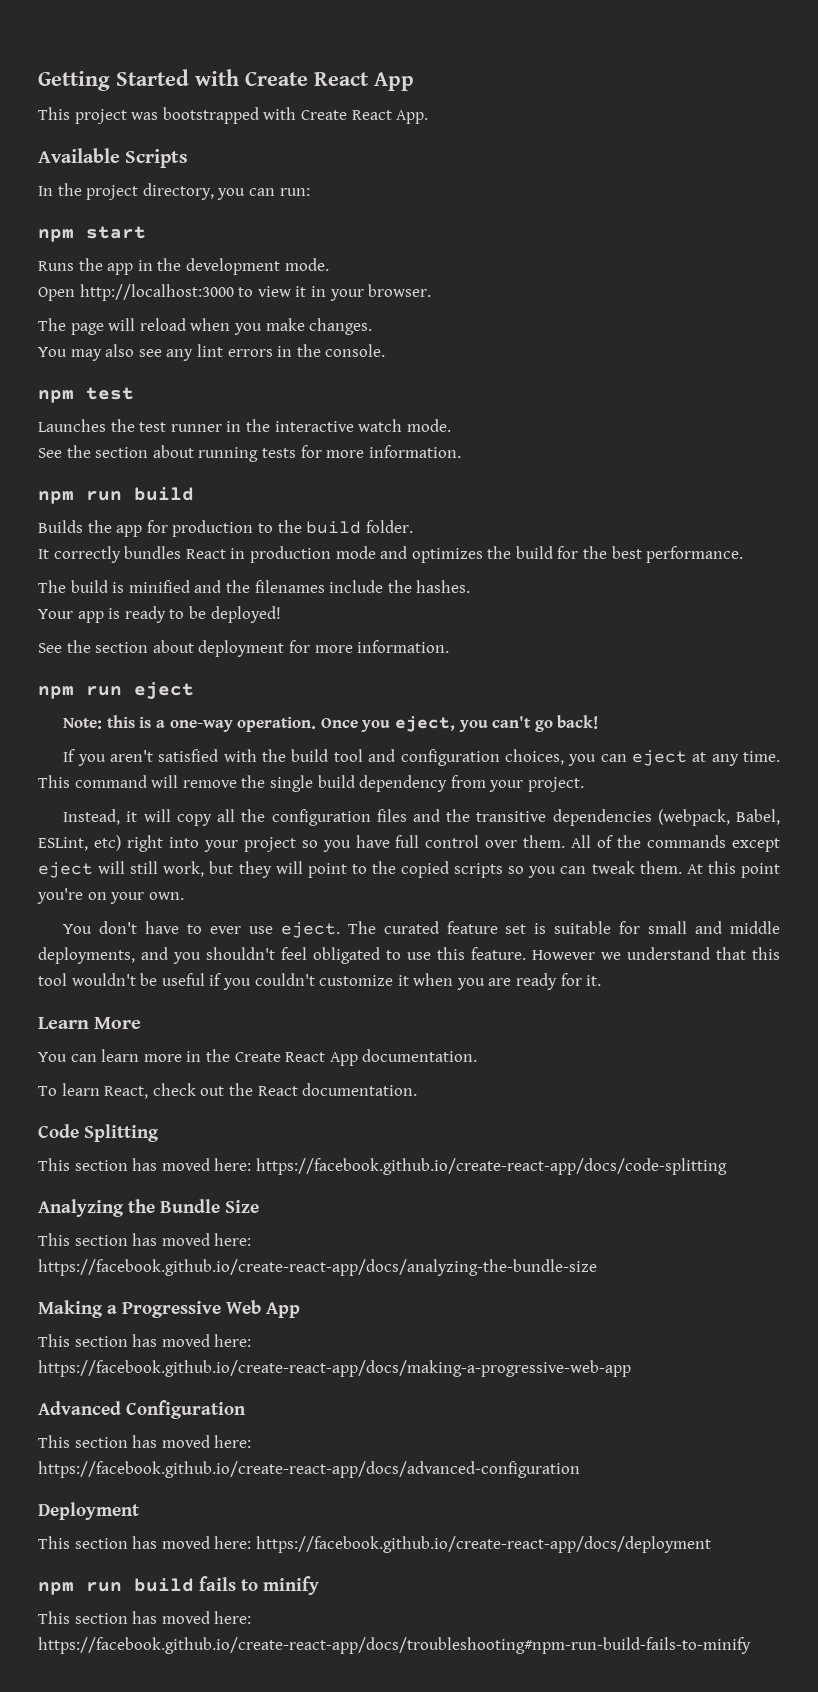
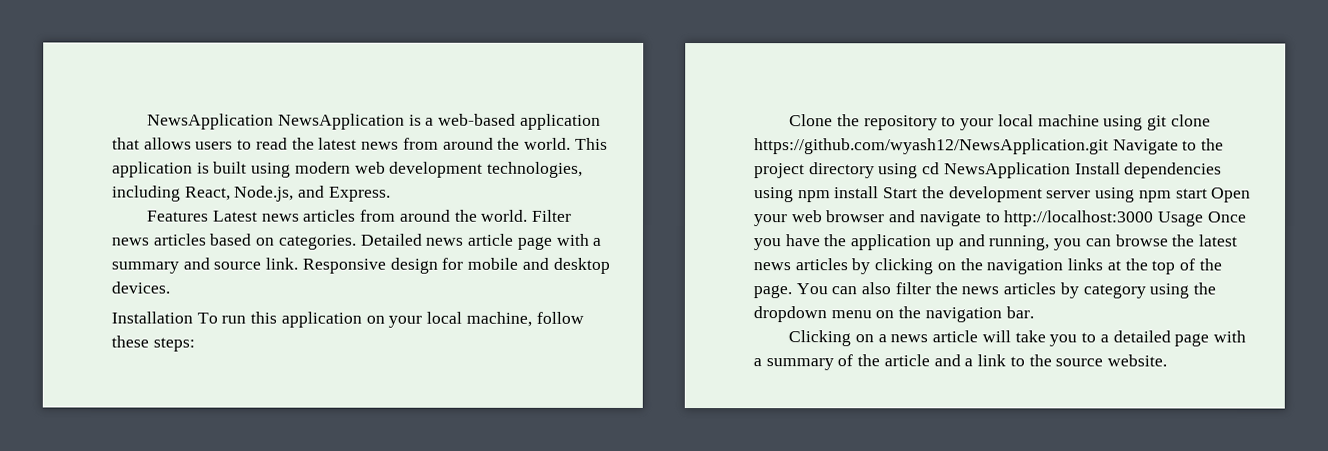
- Getting Started with Create React App
- This project was bootstrapped with Create React App.
- Available Scripts
- In the project directory, you can run:
- npm start
- Runs the app in the development mode.
- Open http://localhost:3000 to view it in your browser.
- The page will reload when you make changes.
- You may also see any lint errors in the console.
- npm test
- Launches the test runner in the interactive watch mode.
- See the section about running tests for more information.
- npm run build
- Builds the app for production to the build folder.
- It correctly bundles React in production mode and optimizes the build for the best performance.
- The build is minified and the filenames include the hashes.
- Your app is ready to be deployed!
- See the section about deployment for more information.
- npm run eject
- Note: this is a one-way operation. Once you eject, you can't go back!
- If you aren't satisfied with the build tool and configuration choices, you can eject at any time. This command will remove the single build dependency from your project.
- Instead, it will copy all the configuration files and the transitive dependencies (webpack, Babel, ESLint, etc) right into your project so you have full control over them. All of the commands except eject will still work, but they will point to the copied scripts so you can tweak them. At this point you're on your own.
- You don't have to ever use eject. The curated feature set is suitable for small and middle deployments, and you shouldn't feel obligated to use this feature. However we understand that this tool wouldn't be useful if you couldn't customize it when you are ready for it.
- Learn More
- You can learn more in the Create React App documentation.
- To learn React, check out the React documentation.
- Code Splitting
- This section has moved here: https://facebook.github.io/create-react-app/docs/code-splitting
- Analyzing the Bundle Size
- This section has moved here: https://facebook.github.io/create-react-app/docs/analyzing-the-bundle-size
- Making a Progressive Web App
- This section has moved here: https://facebook.github.io/create-react-app/docs/making-a-progressive-web-app
- Advanced Configuration
- This section has moved here: https://facebook.github.io/create-react-app/docs/advanced-configuration
- Deployment
- This section has moved here: https://facebook.github.io/create-react-app/docs/deployment
- npm run build fails to minify
- This section has moved here: https://facebook.github.io/create-react-app/docs/troubleshooting#npm-run-build-fails-to-minify
+ NewsApplication NewsApplication is a web-based application that allows users to read the latest news from around the world. This application is built using modern web development technologies, including React, Node.js, and Express.
+ Features Latest news articles from around the world. Filter news articles based on categories. Detailed news article page with a summary and source link. Responsive design for mobile and desktop devices.
+ Installation To run this application on your local machine, follow these steps:
+ Clone the repository to your local machine using git clone https://github.com/wyash12/NewsApplication.git Navigate to the project directory using cd NewsApplication Install dependencies using npm install Start the development server using npm start Open your web browser and navigate to http://localhost:3000 Usage Once you have the application up and running, you can browse the latest news articles by clicking on the navigation links at the top of the page. You can also filter the news articles by category using the dropdown menu on the navigation bar.
+ Clicking on a news article will take you to a detailed page with a summary of the article and a link to the source website.

